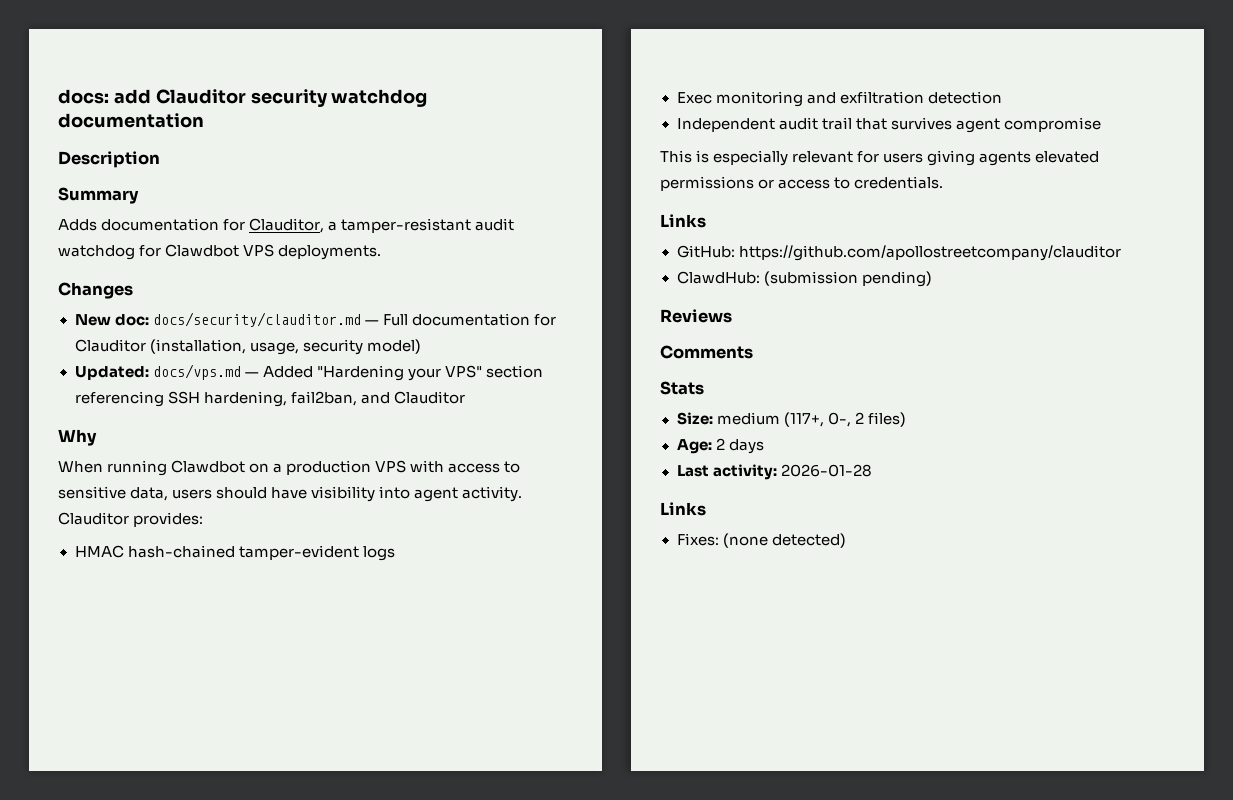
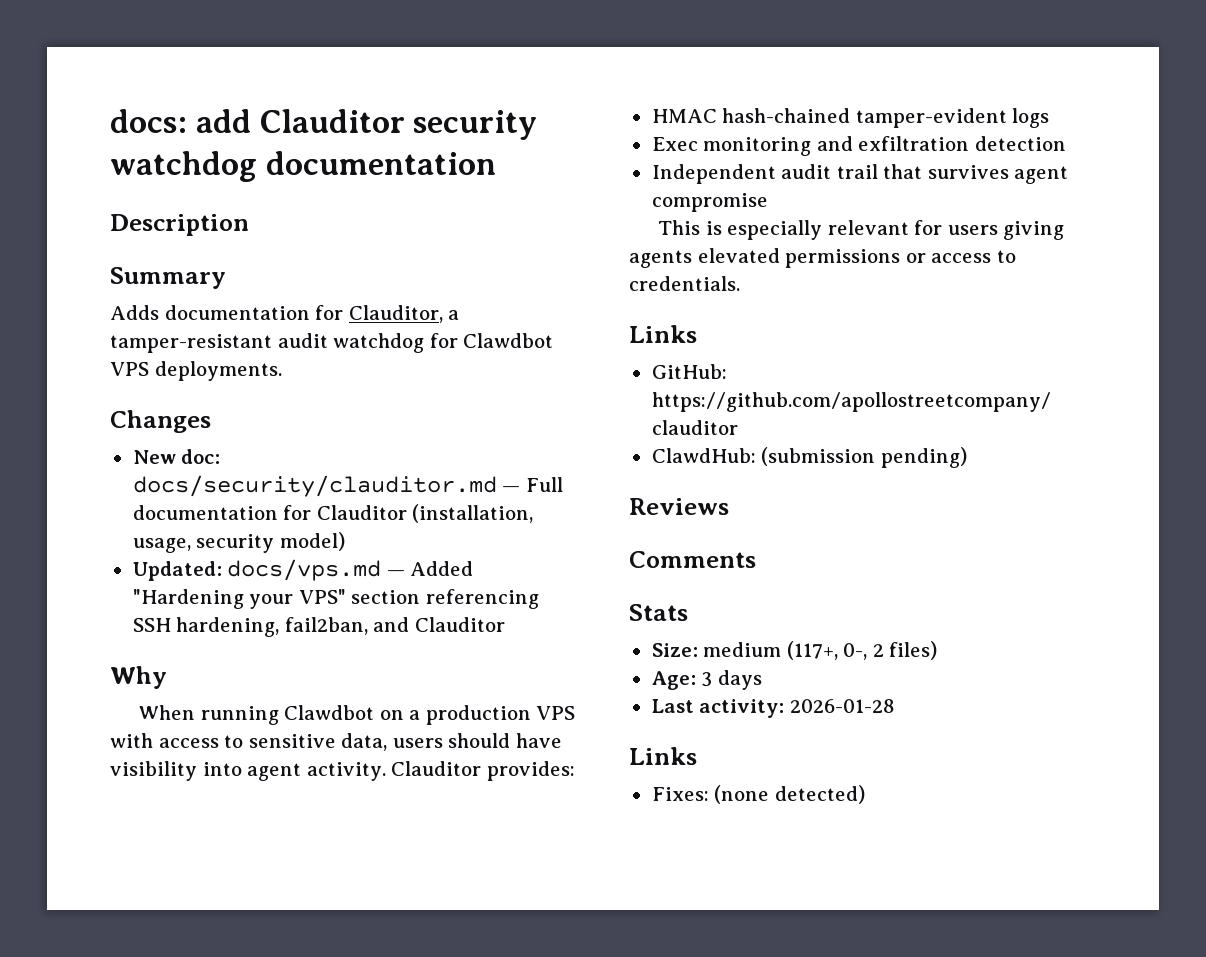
- Age: 2 days
+ Age: 3 days

